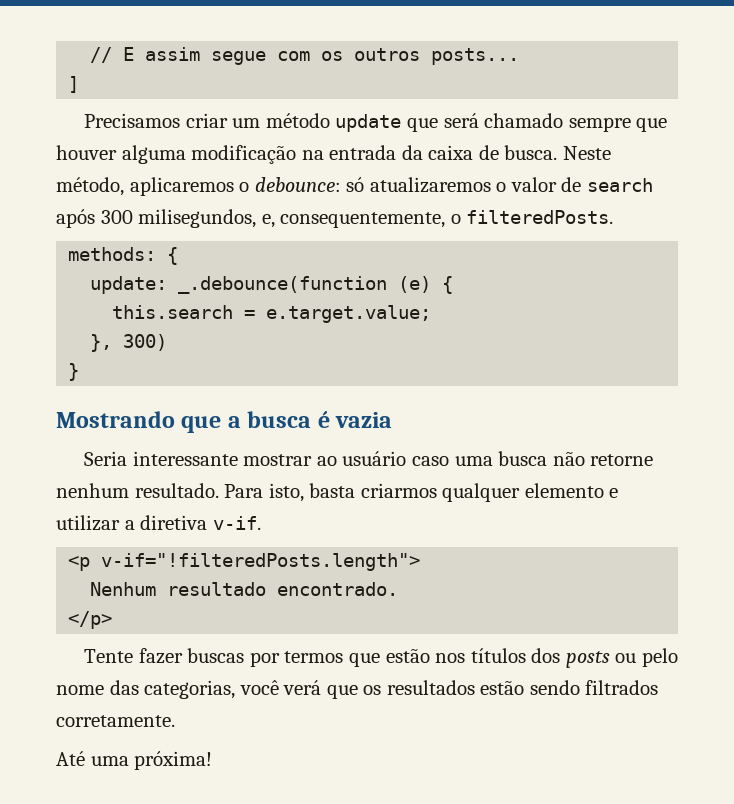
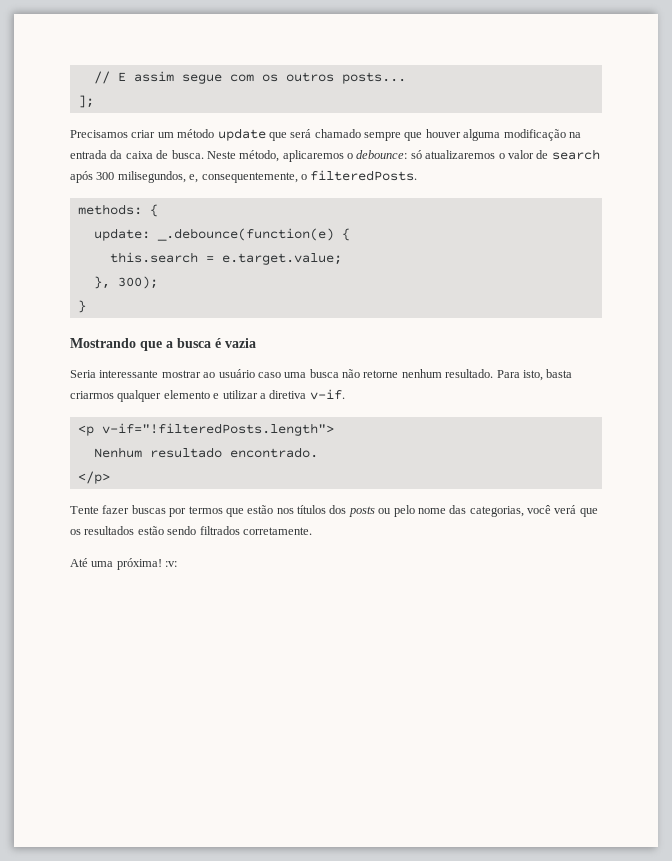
- ]
+ ];
- update: _.debounce(function (e) {
+ update: _.debounce(function(e) {
- }, 300)
+ }, 300);
- Até uma próxima!
+ Até uma próxima! :v:

